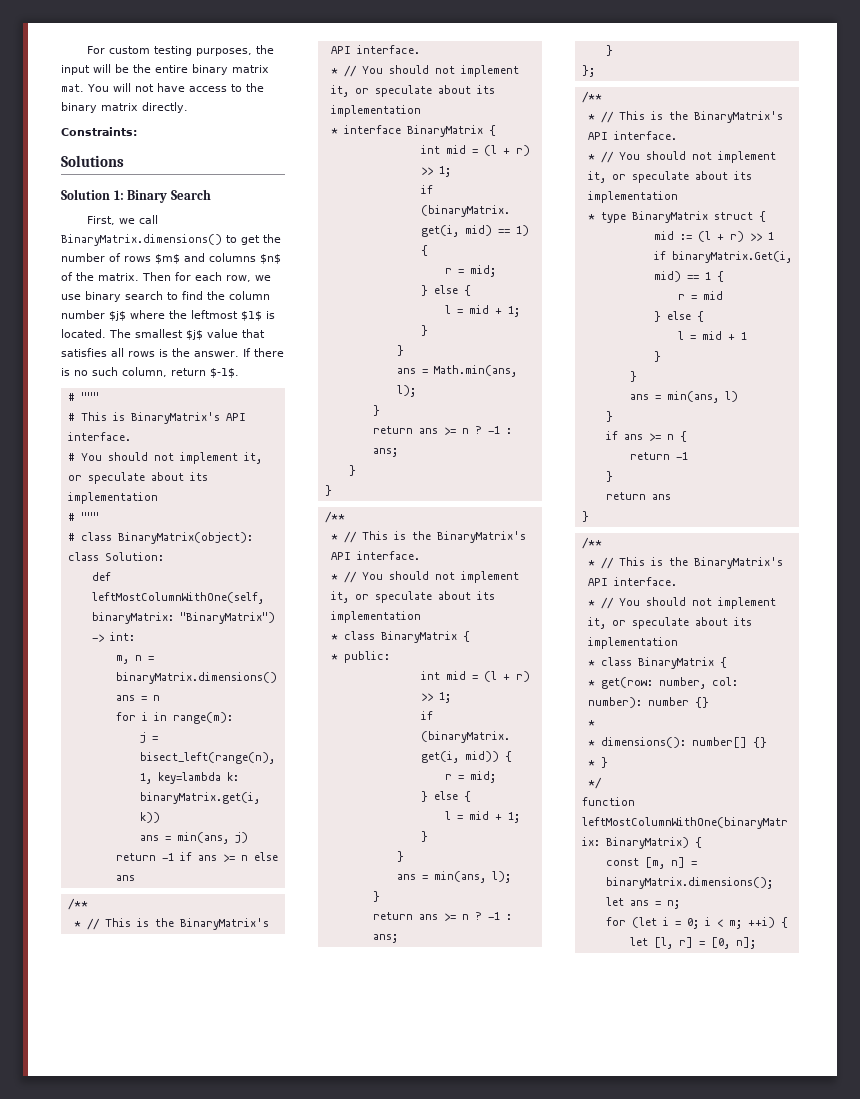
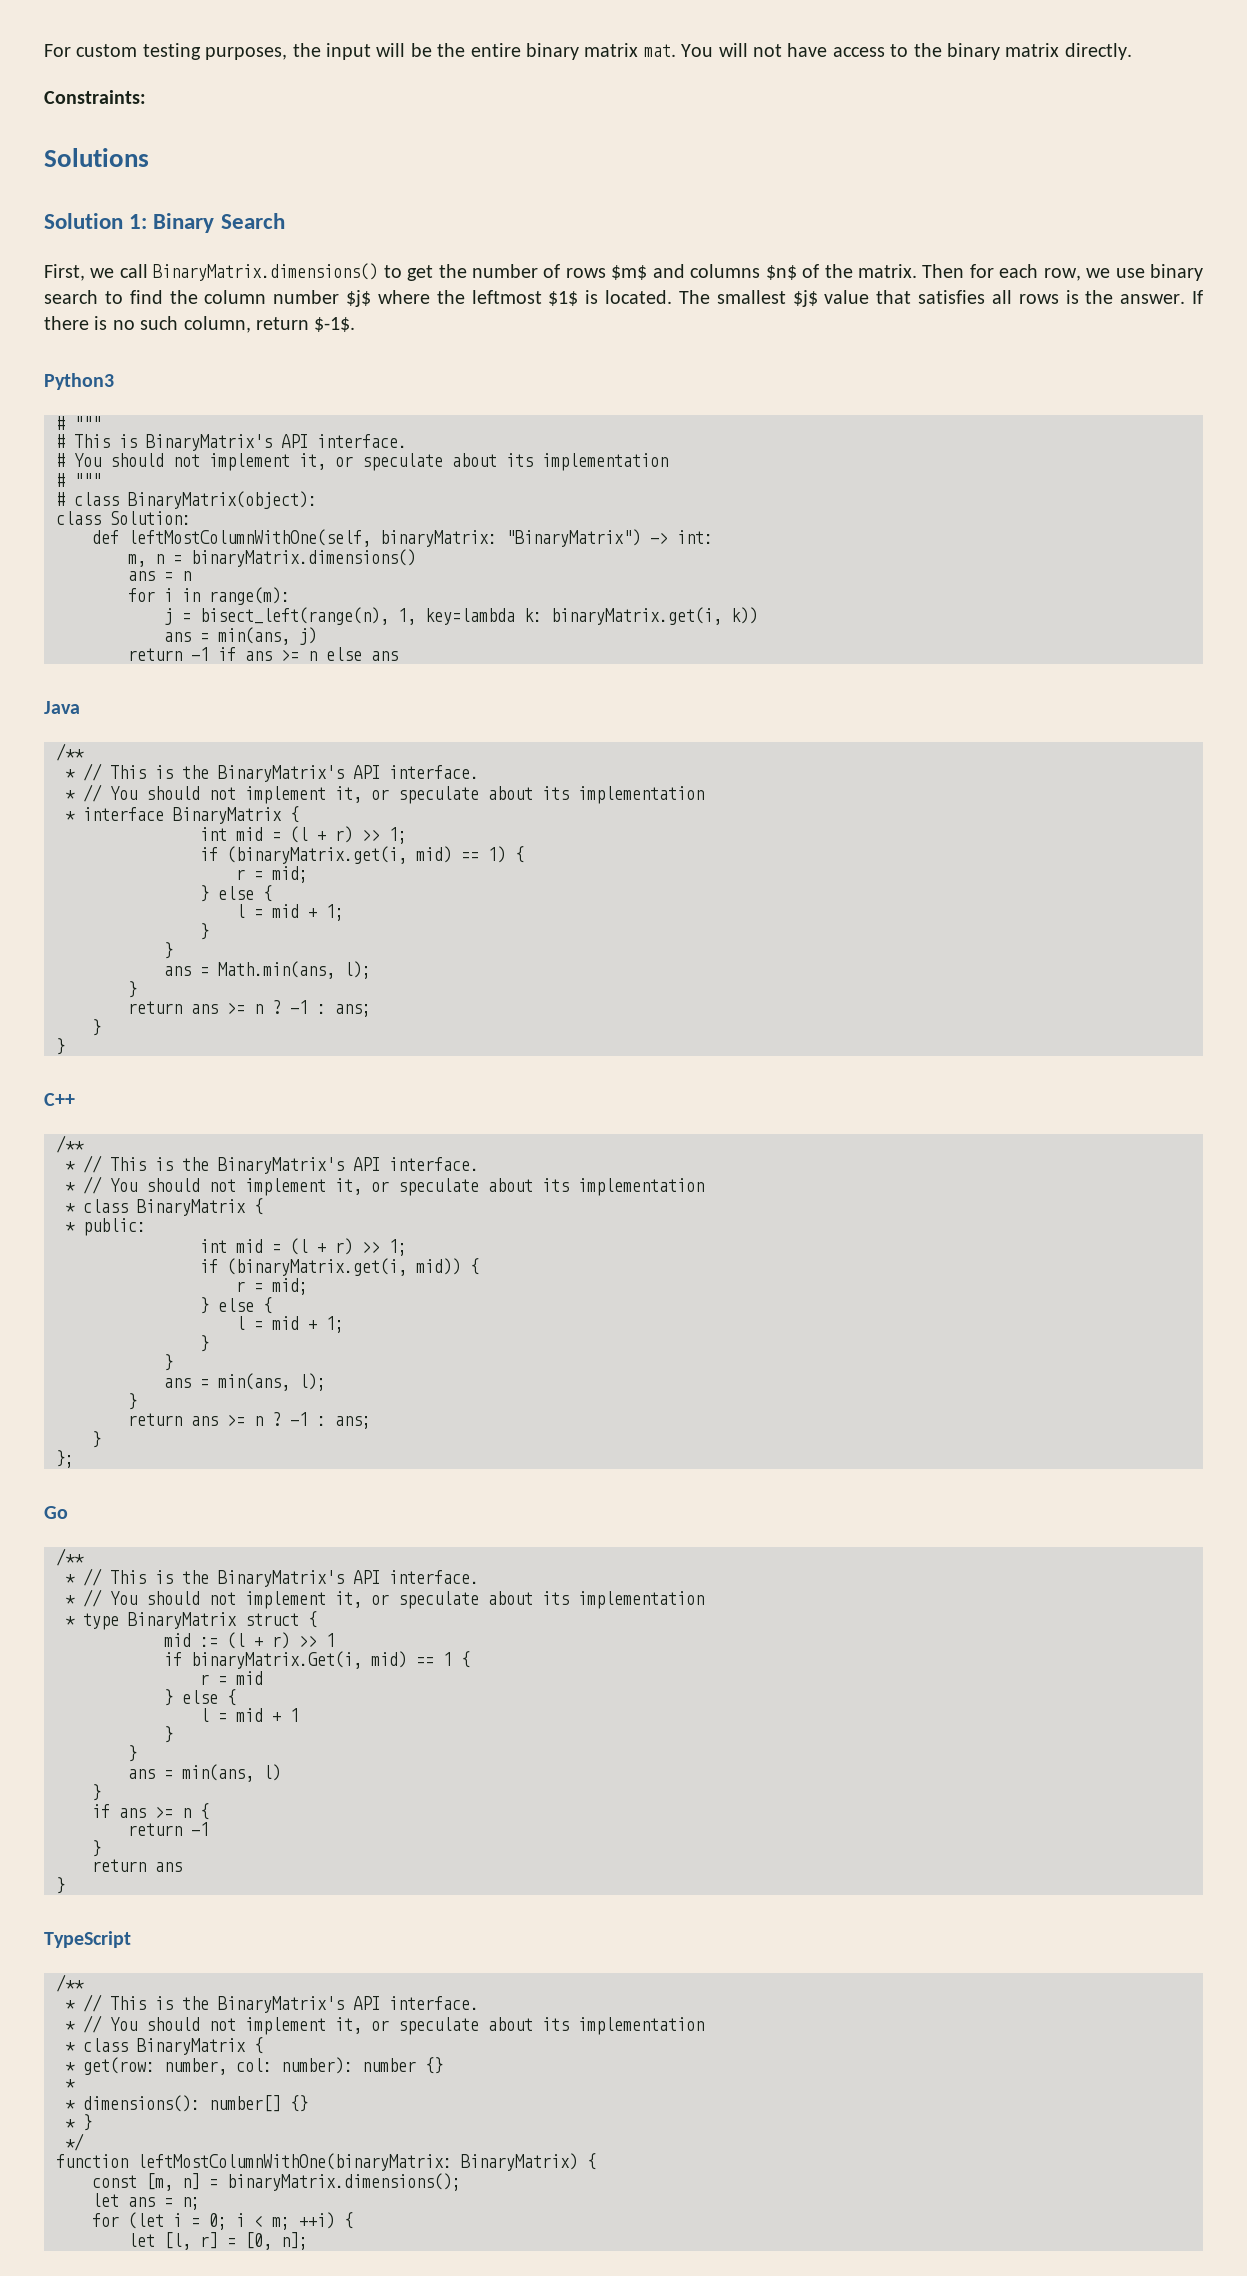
+ Python3
+ Java
+ C++
+ Go
+ TypeScript

